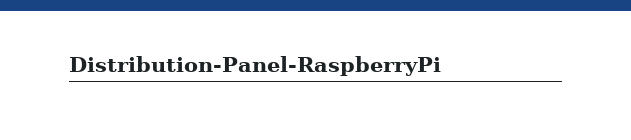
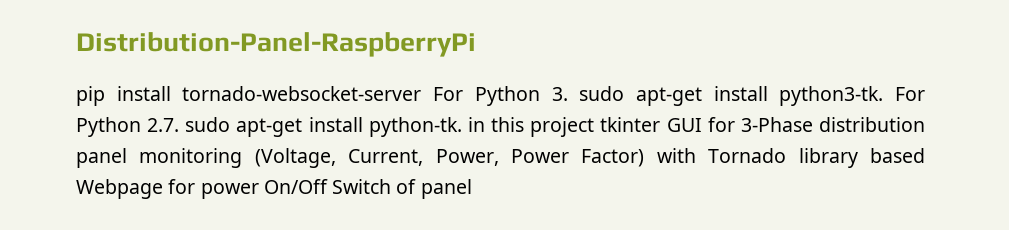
+ pip install tornado-websocket-server For Python 3. sudo apt-get install python3-tk. For Python 2.7. sudo apt-get install python-tk. in this project tkinter GUI for 3-Phase distribution panel monitoring (Voltage, Current, Power, Power Factor) with Tornado library based Webpage for power On/Off Switch of panel

